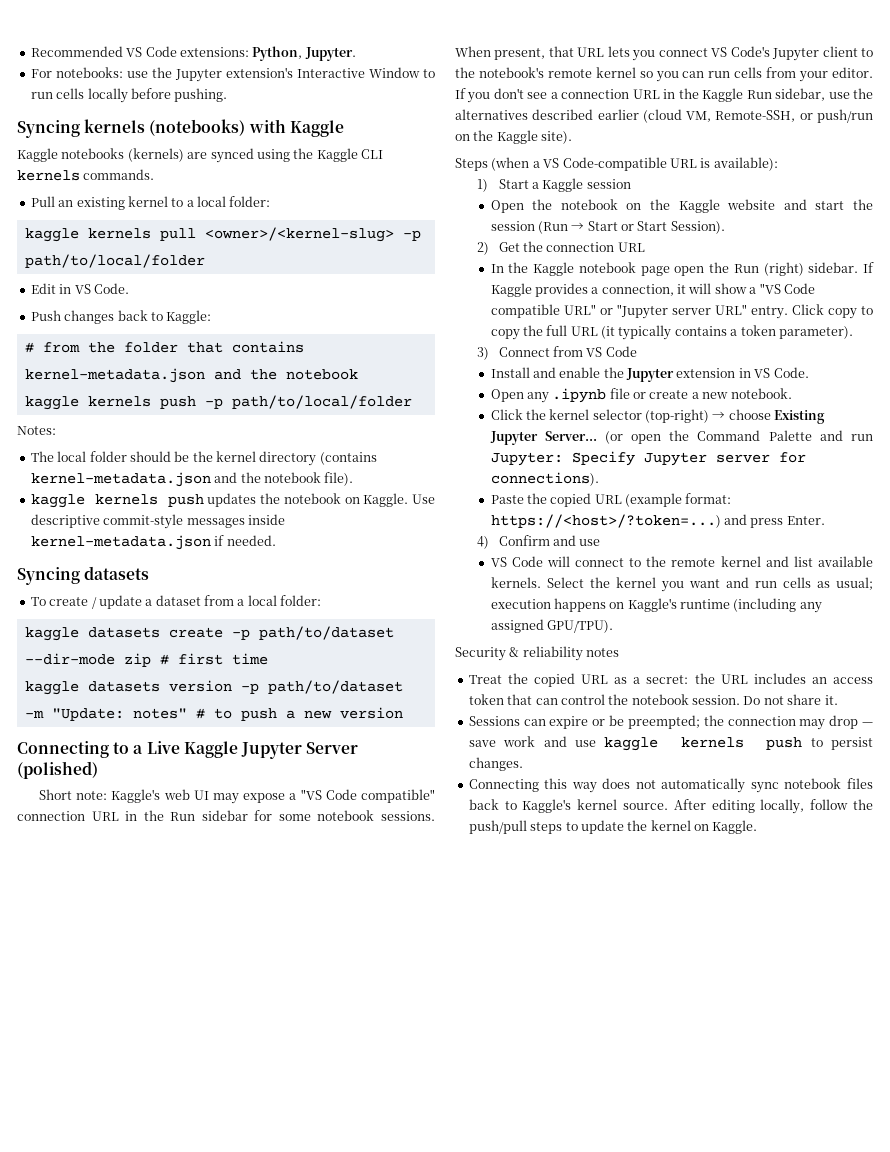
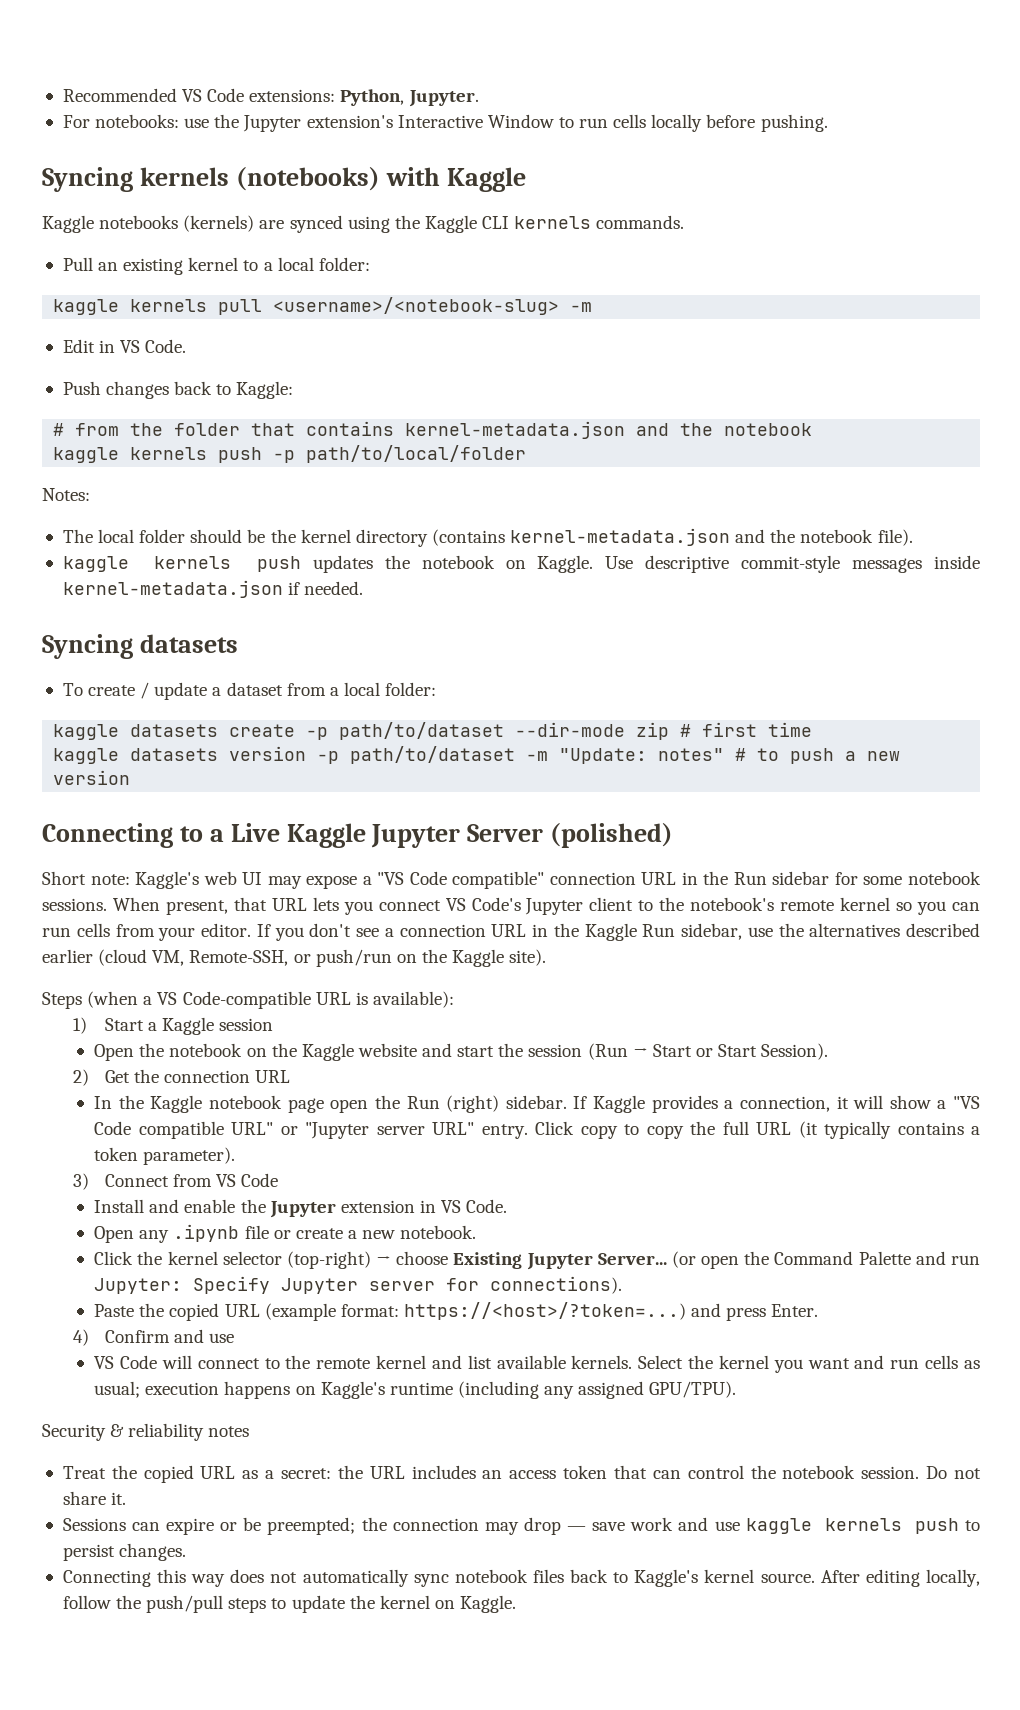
- kaggle kernels pull <owner>/<kernel-slug> -p path/to/local/folder
+ kaggle kernels pull <username>/<notebook-slug> -m

